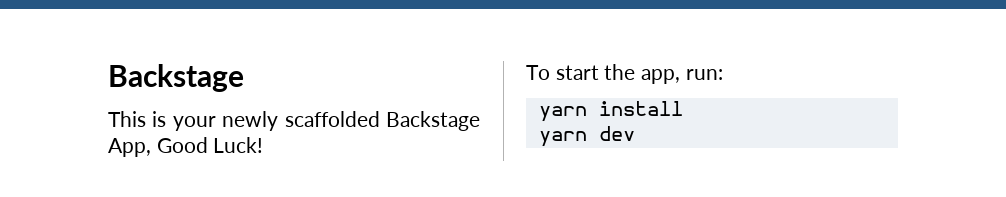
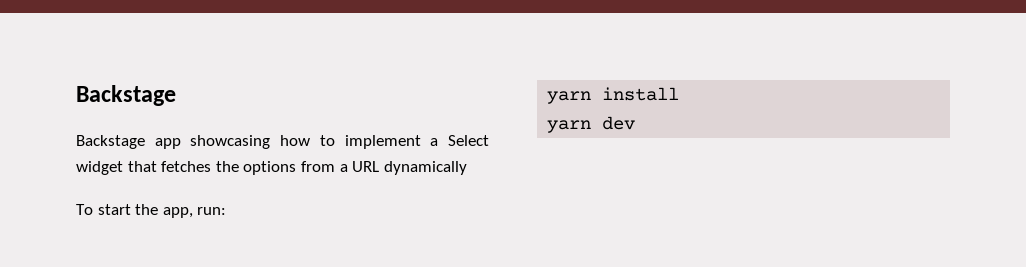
- This is your newly scaffolded Backstage App, Good Luck!
+ Backstage app showcasing how to implement a Select widget that fetches the options from a URL dynamically

